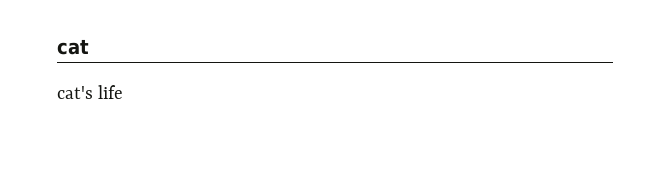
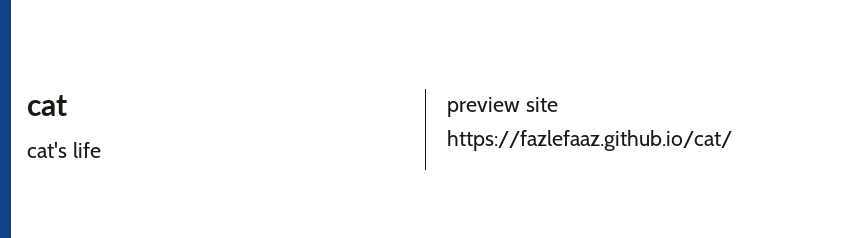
+ preview site https://fazlefaaz.github.io/cat/

